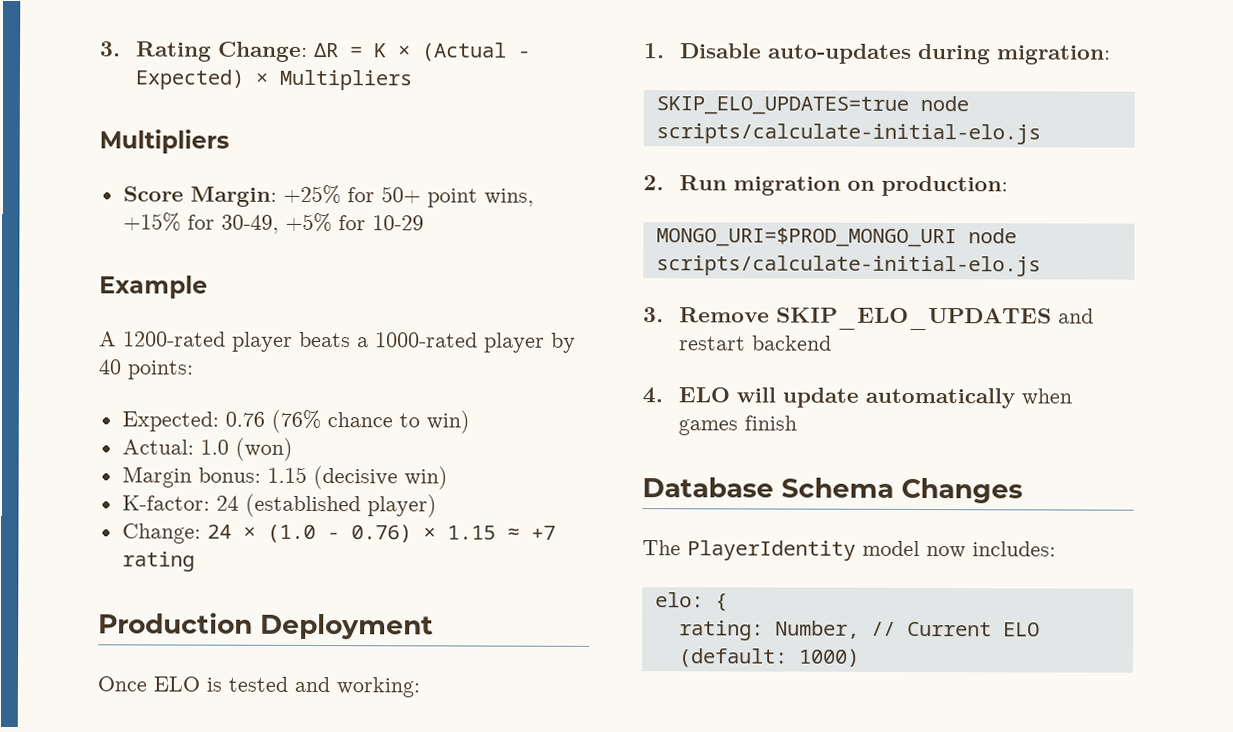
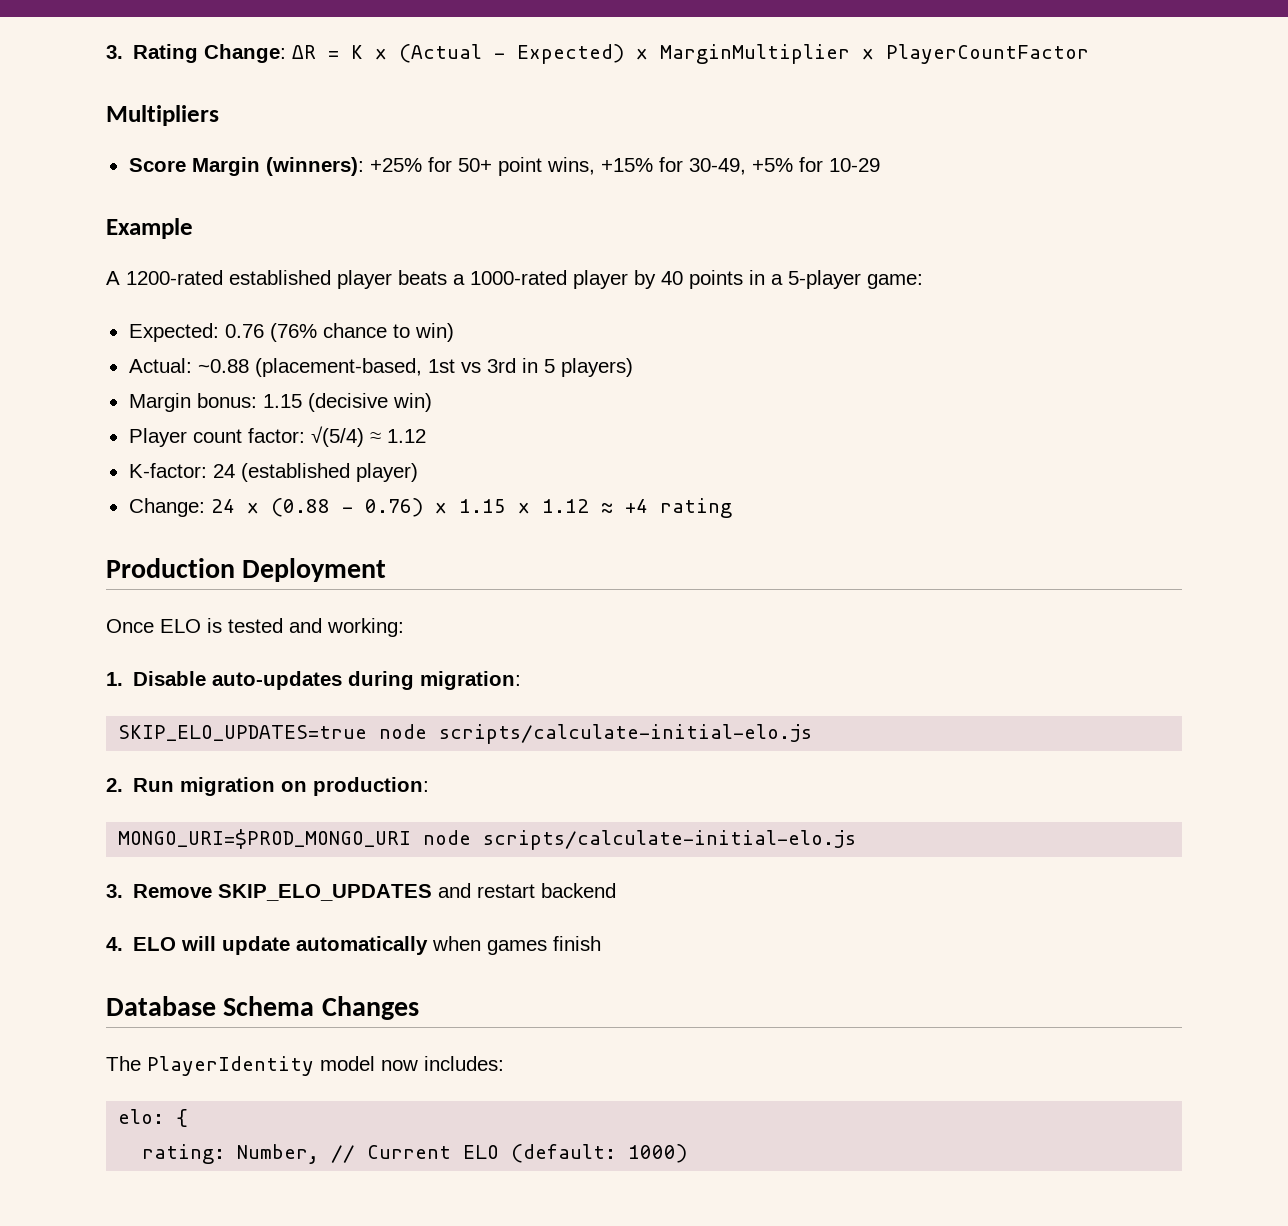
- 3. Rating Change: ΔR = K × (Actual - Expected) × Multipliers
+ 3. Rating Change: ΔR = K × (Actual - Expected) × MarginMultiplier × PlayerCountFactor
- Score Margin: +25% for 50+ point wins, +15% for 30-49, +5% for 10-29
+ Score Margin (winners): +25% for 50+ point wins, +15% for 30-49, +5% for 10-29
- A 1200-rated player beats a 1000-rated player by 40 points:
+ A 1200-rated established player beats a 1000-rated player by 40 points in a 5-player game:
- Actual: 1.0 (won)
+ Actual: ~0.88 (placement-based, 1st vs 3rd in 5 players)
+ Player count factor: √(5/4) ≈ 1.12
- Change: 24 × (1.0 - 0.76) × 1.15 ≈ +7 rating
+ Change: 24 × (0.88 - 0.76) × 1.15 × 1.12 ≈ +4 rating

